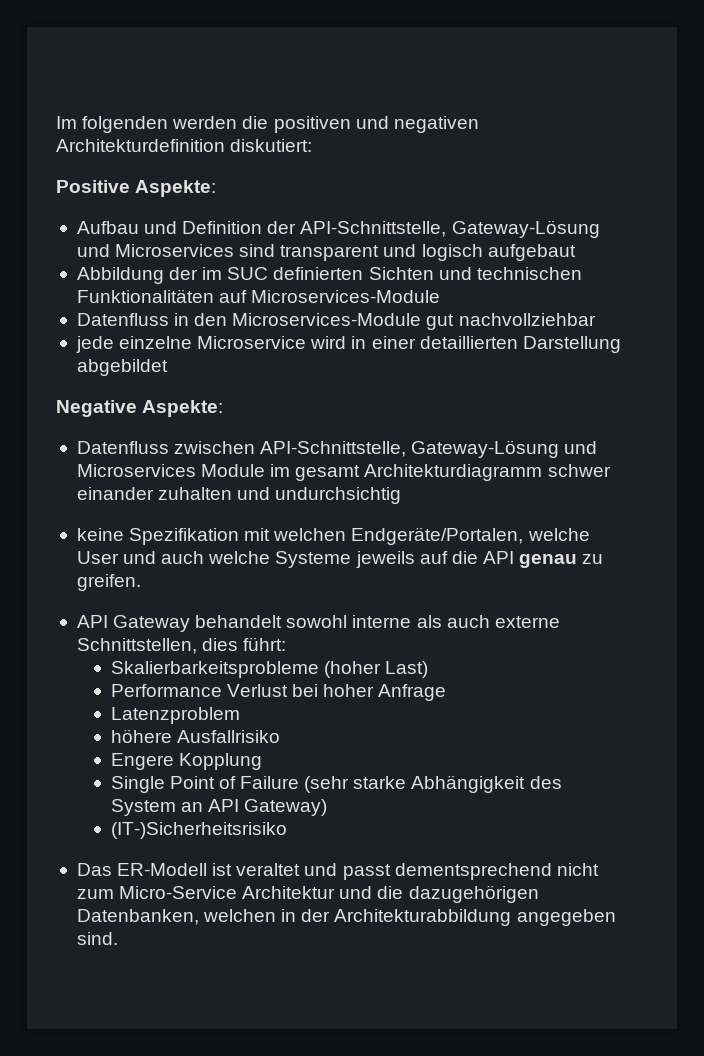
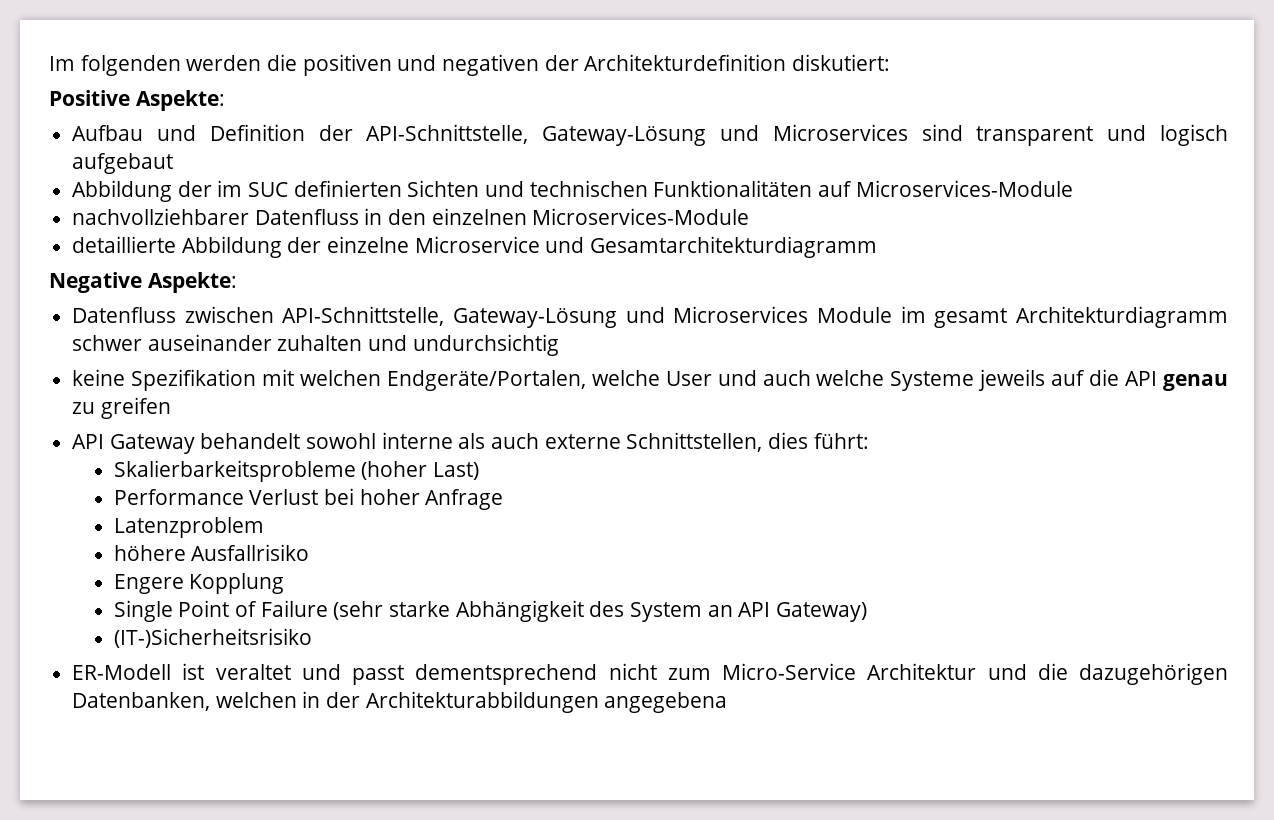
- Im folgenden werden die positiven und negativen Architekturdefinition diskutiert:
+ Im folgenden werden die positiven und negativen der Architekturdefinition diskutiert:
- Datenfluss in den Microservices-Module gut nachvollziehbar
- jede einzelne Microservice wird in einer detaillierten Darstellung abgebildet
+ nachvollziehbarer Datenfluss in den einzelnen Microservices-Module
+ detaillierte Abbildung der einzelne Microservice und Gesamtarchitekturdiagramm
- Datenfluss zwischen API-Schnittstelle, Gateway-Lösung und Microservices Module im gesamt Architekturdiagramm schwer einander zuhalten und undurchsichtig
+ Datenfluss zwischen API-Schnittstelle, Gateway-Lösung und Microservices Module im gesamt Architekturdiagramm schwer auseinander zuhalten und undurchsichtig
- keine Spezifikation mit welchen Endgeräte/Portalen, welche User und auch welche Systeme jeweils auf die API genau zu greifen.
+ keine Spezifikation mit welchen Endgeräte/Portalen, welche User und auch welche Systeme jeweils auf die API genau zu greifen
- Das ER-Modell ist veraltet und passt dementsprechend nicht zum Micro-Service Architektur und die dazugehörigen Datenbanken, welchen in der Architekturabbildung angegeben sind.
+ ER-Modell ist veraltet und passt dementsprechend nicht zum Micro-Service Architektur und die dazugehörigen Datenbanken, welchen in der Architekturabbildungen angegebena

